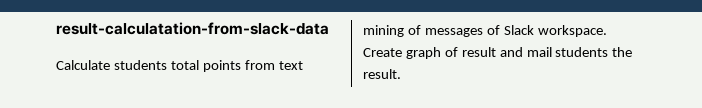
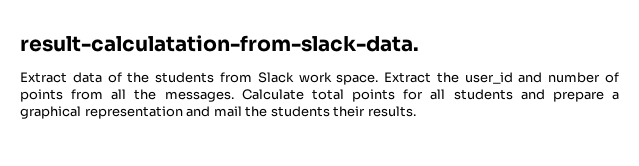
- result-calculatation-from-slack-data
- Calculate students total points from text mining of messages of Slack workspace. Create graph of result and mail students the result.
+ result-calculatation-from-slack-data.
+ Extract data of the students from Slack work space. Extract the user_id and number of points from all the messages. Calculate total points for all students and prepare a graphical representation and mail the students their results.

